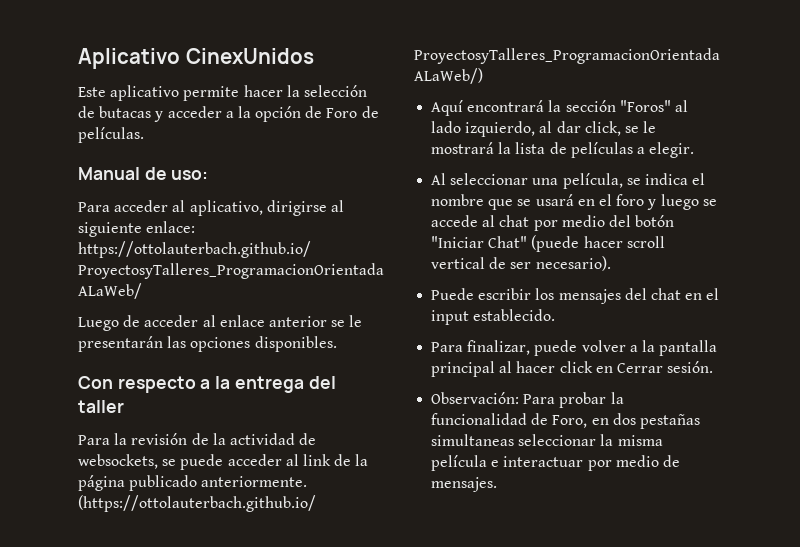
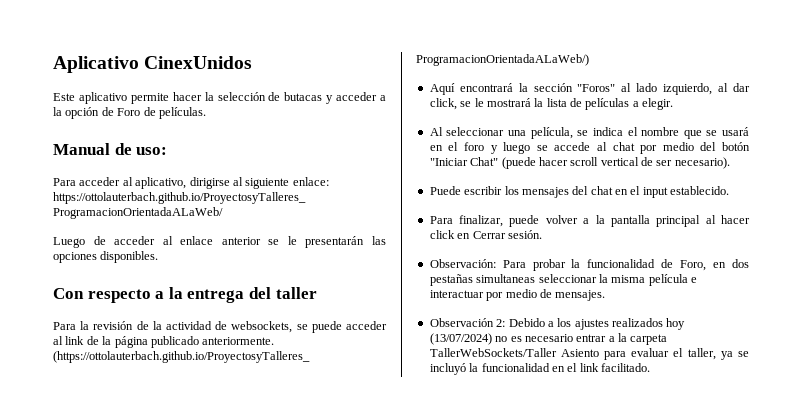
+ Observación 2: Debido a los ajustes realizados hoy (13/07/2024) no es necesario entrar a la carpeta TallerWebSockets/Taller Asiento para evaluar el taller, ya se incluyó la funcionalidad en el link facilitado.

